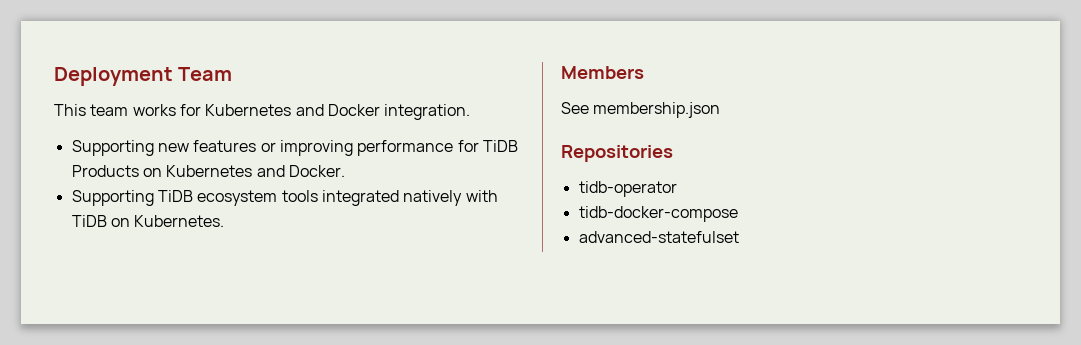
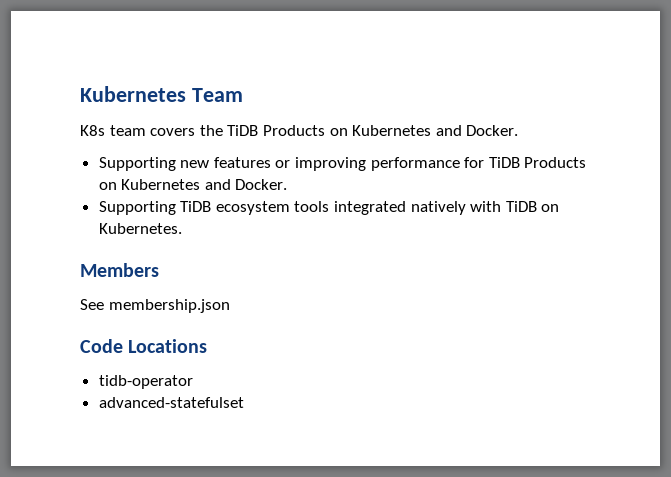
- Deployment Team
+ Kubernetes Team
- This team works for Kubernetes and Docker integration.
+ K8s team covers the TiDB Products on Kubernetes and Docker.
- Repositories
+ Code Locations
- tidb-docker-compose

